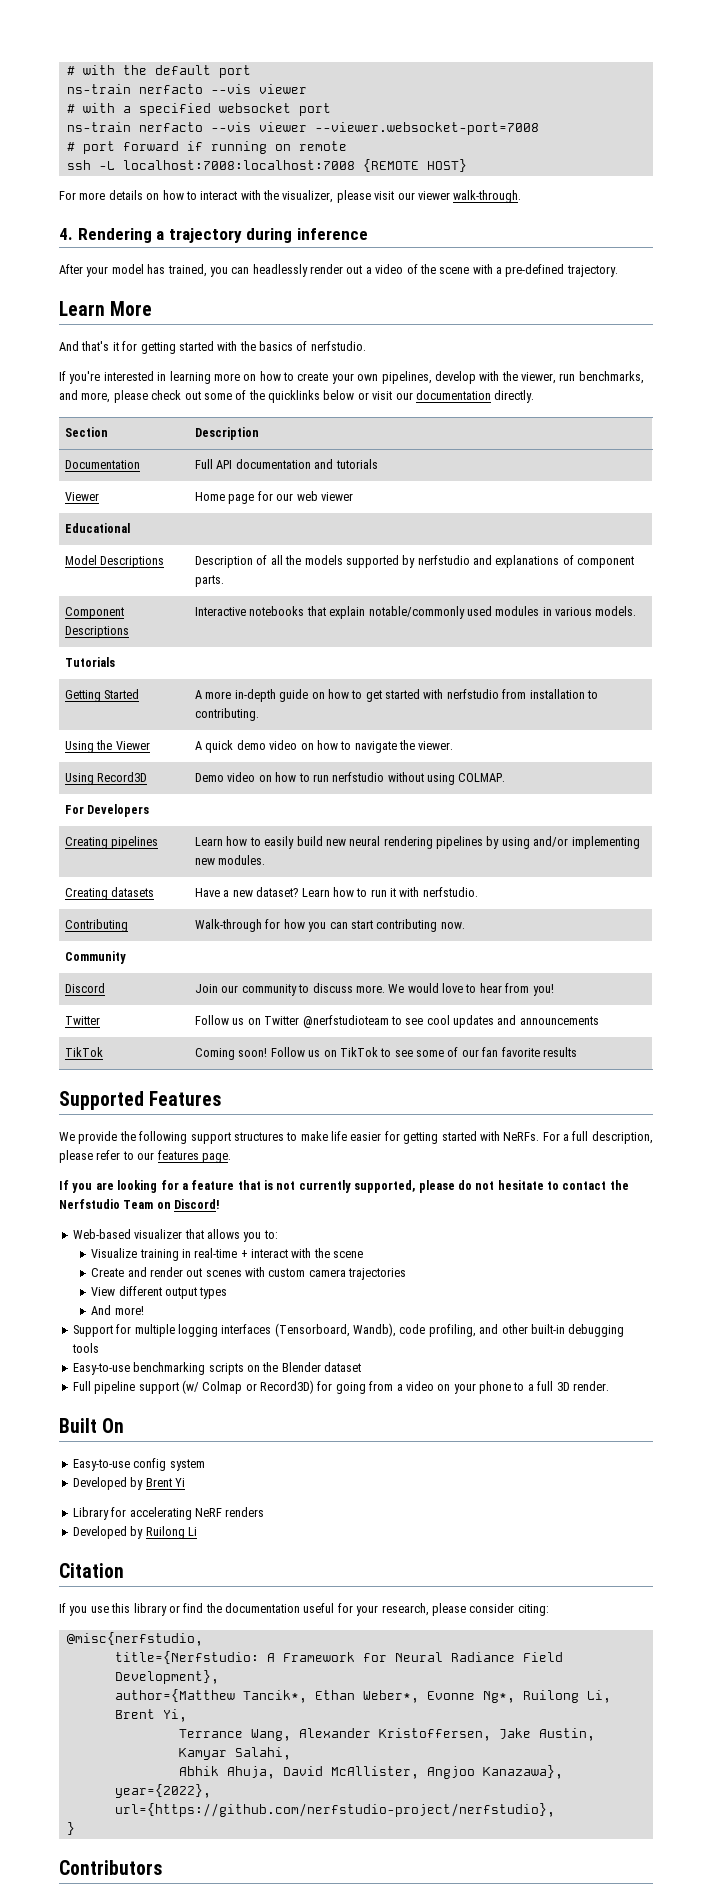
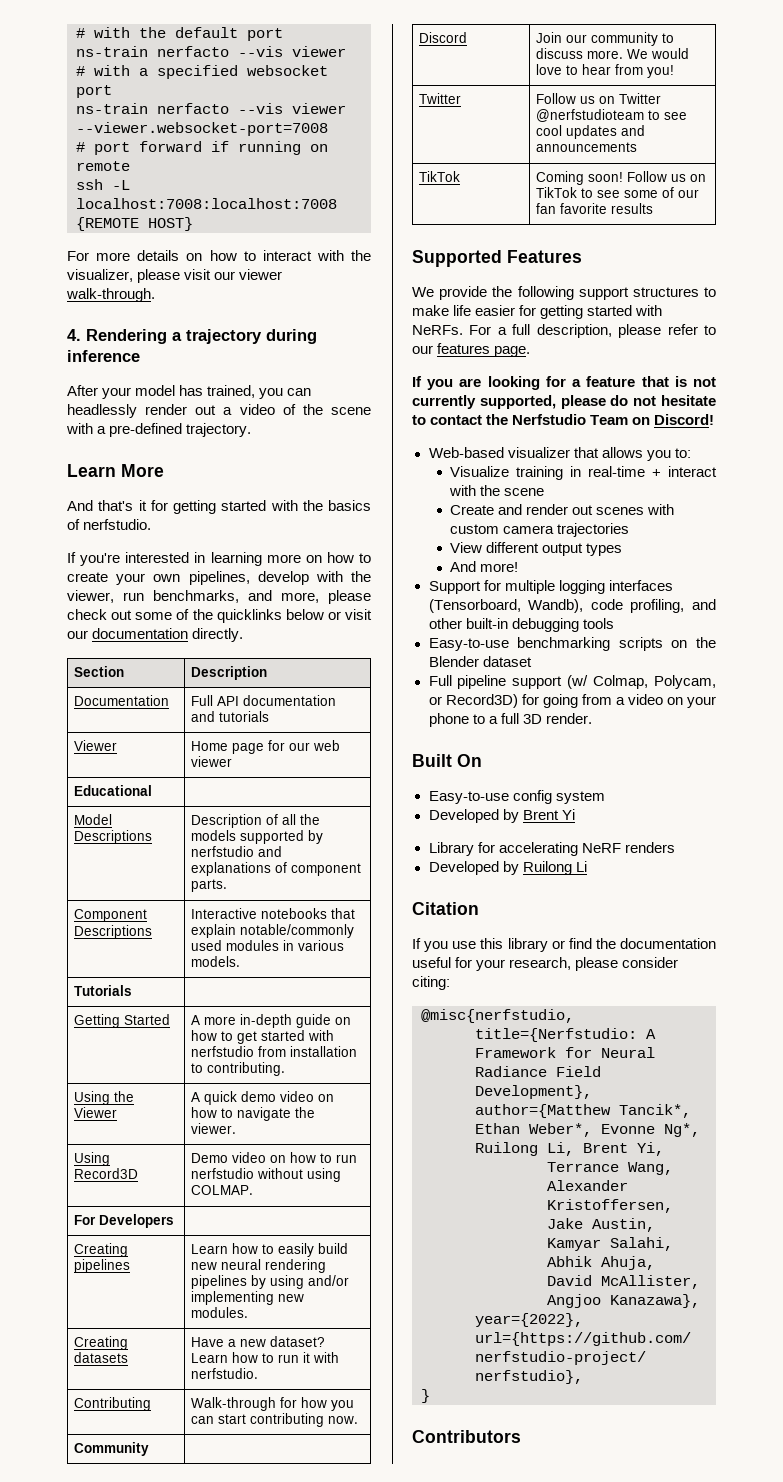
- Full pipeline support (w/ Colmap or Record3D) for going from a video on your phone to a full 3D render.
+ Full pipeline support (w/ Colmap, Polycam, or Record3D) for going from a video on your phone to a full 3D render.

